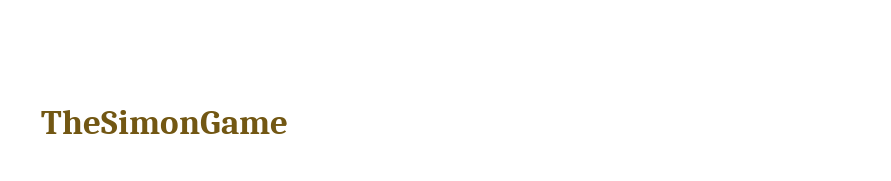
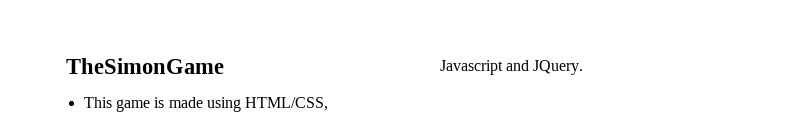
+ This game is made using HTML/CSS, Javascript and JQuery.

